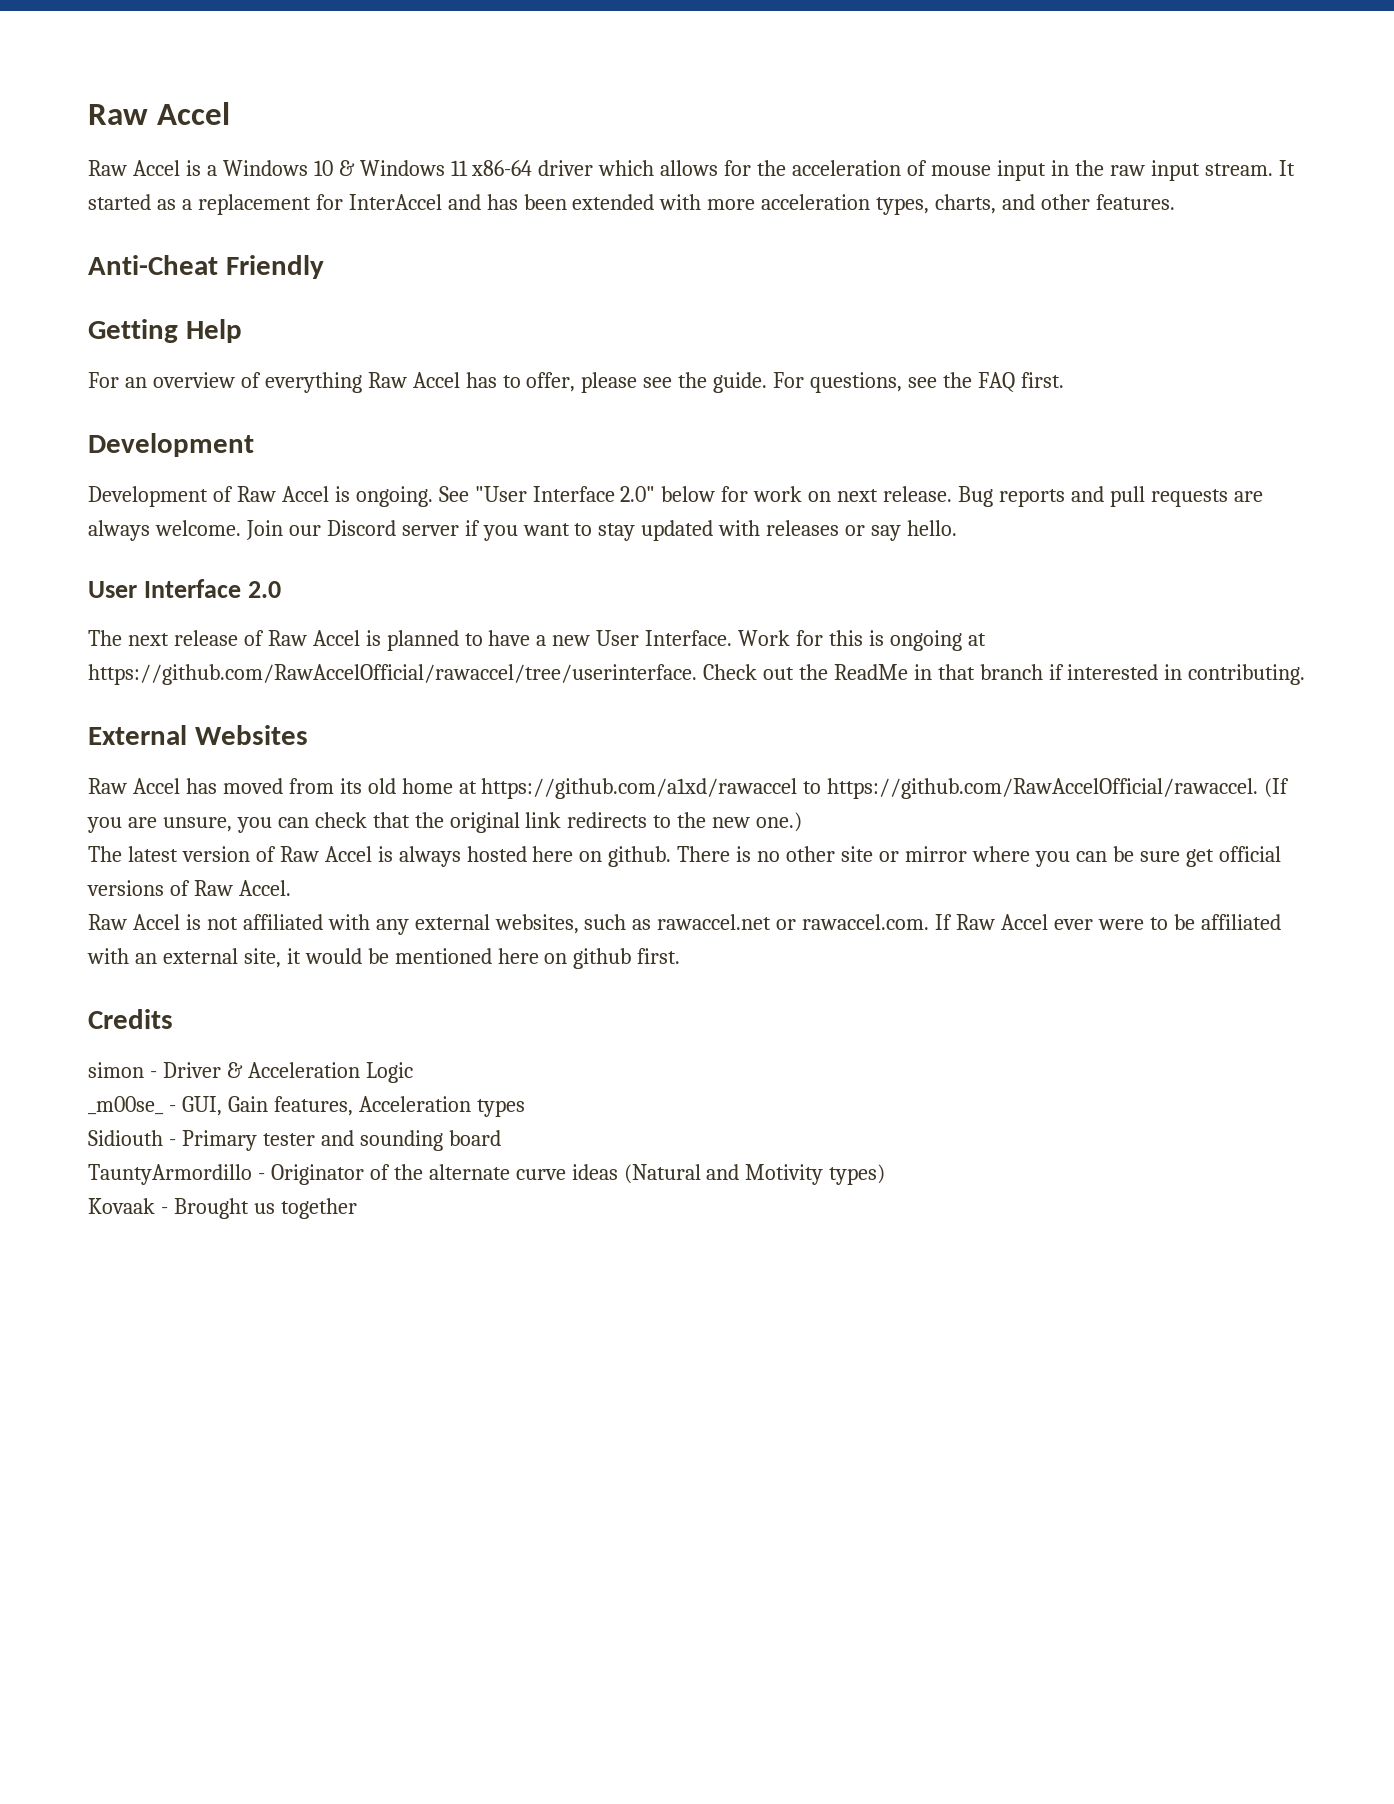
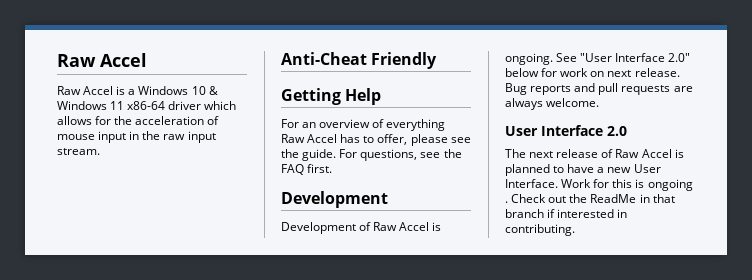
- It started as a replacement for InterAccel and has been extended with more acceleration types, charts, and other features.
- Join our Discord server if you want to stay updated with releases or say hello.
- Work for this is ongoing at https://github.com/RawAccelOfficial/rawaccel/tree/userinterface. Check out the ReadMe in that branch if interested in contributing.
+ Work for this is ongoing . Check out the ReadMe in that branch if interested in contributing.
- External Websites
- Raw Accel has moved from its old home at https://github.com/a1xd/rawaccel to https://github.com/RawAccelOfficial/rawaccel. (If you are unsure, you can check that the original link redirects to the new one.)
- The latest version of Raw Accel is always hosted here on github. There is no other site or mirror where you can be sure get official versions of Raw Accel.
- Raw Accel is not affiliated with any external websites, such as rawaccel.net or rawaccel.com. If Raw Accel ever were to be affiliated with an external site, it would be mentioned here on github first.
- Credits
- simon - Driver & Acceleration Logic
- _m00se_ - GUI, Gain features, Acceleration types
- Sidiouth - Primary tester and sounding board
- TauntyArmordillo - Originator of the alternate curve ideas (Natural and Motivity types)
- Kovaak - Brought us together

